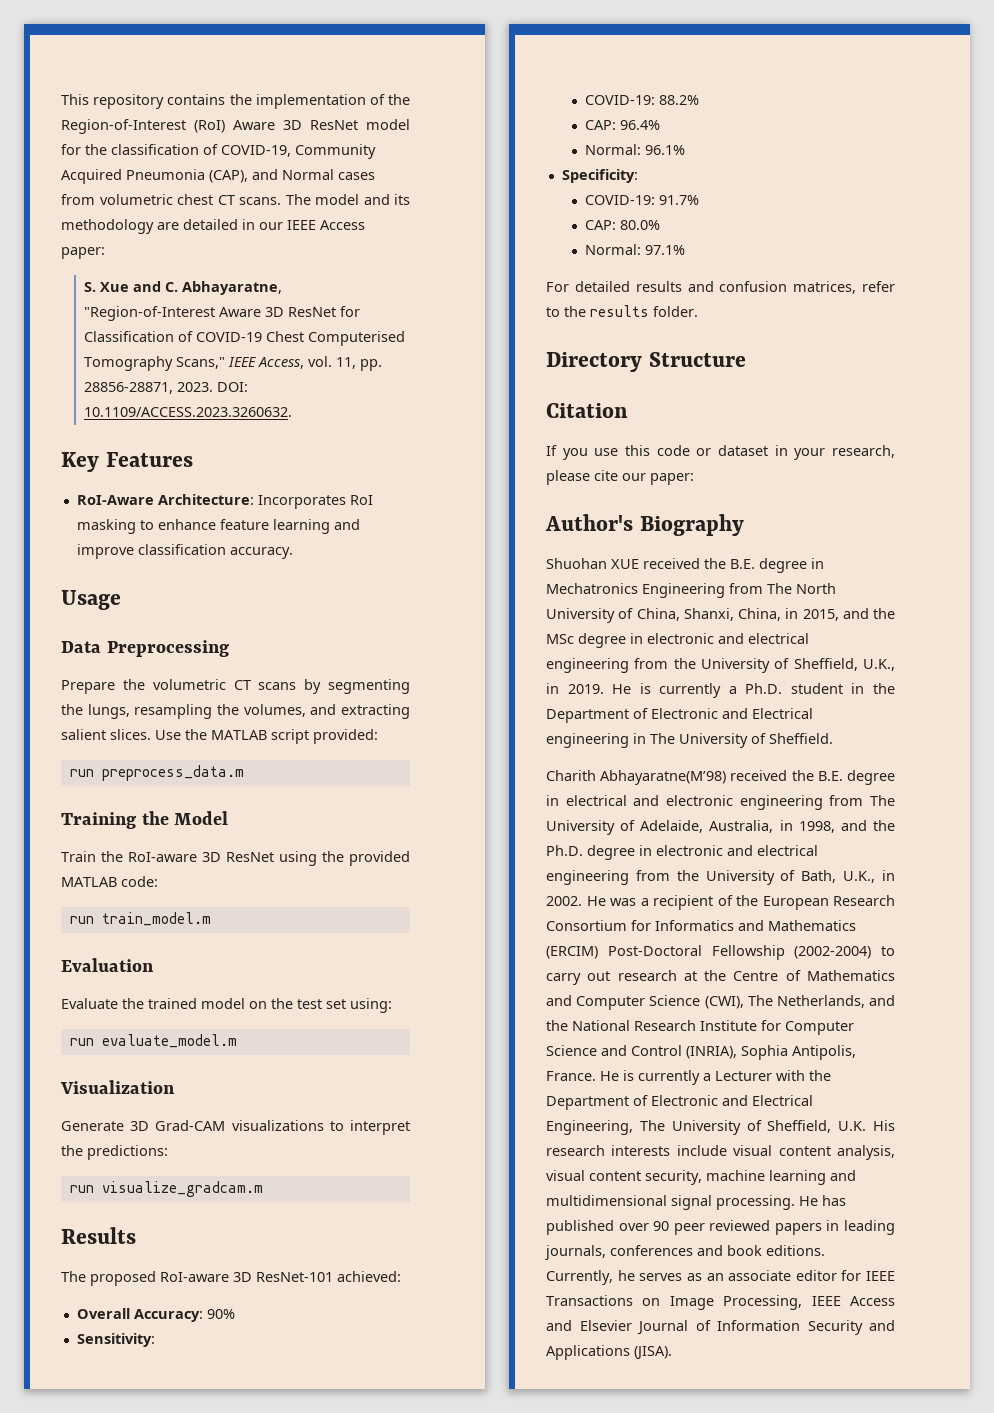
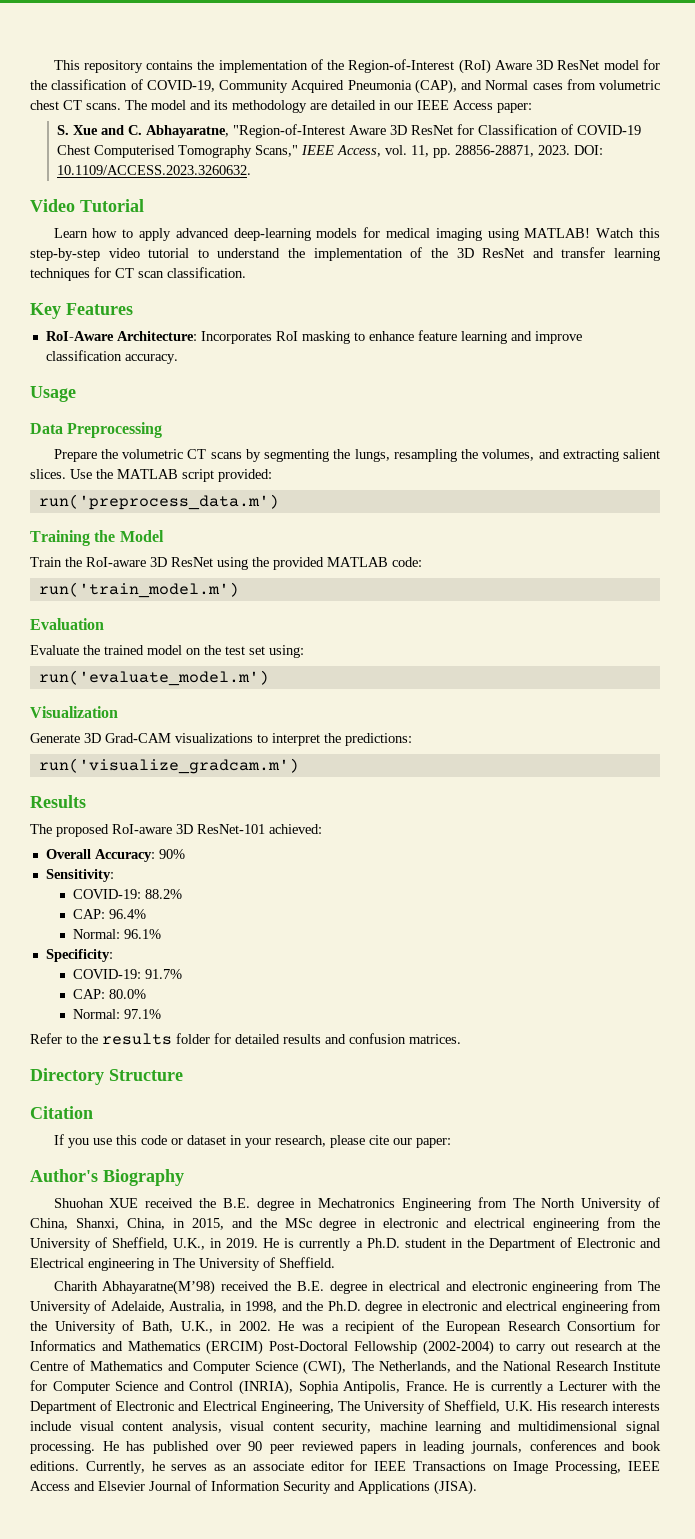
+ Video Tutorial
+ Learn how to apply advanced deep-learning models for medical imaging using MATLAB! Watch this step-by-step video tutorial to understand the implementation of the 3D ResNet and transfer learning techniques for CT scan classification.
- run preprocess_data.m
+ run('preprocess_data.m')
- run train_model.m
+ run('train_model.m')
- run evaluate_model.m
+ run('evaluate_model.m')
- run visualize_gradcam.m
+ run('visualize_gradcam.m')
- For detailed results and confusion matrices, refer to the results folder.
+ Refer to the results folder for detailed results and confusion matrices.

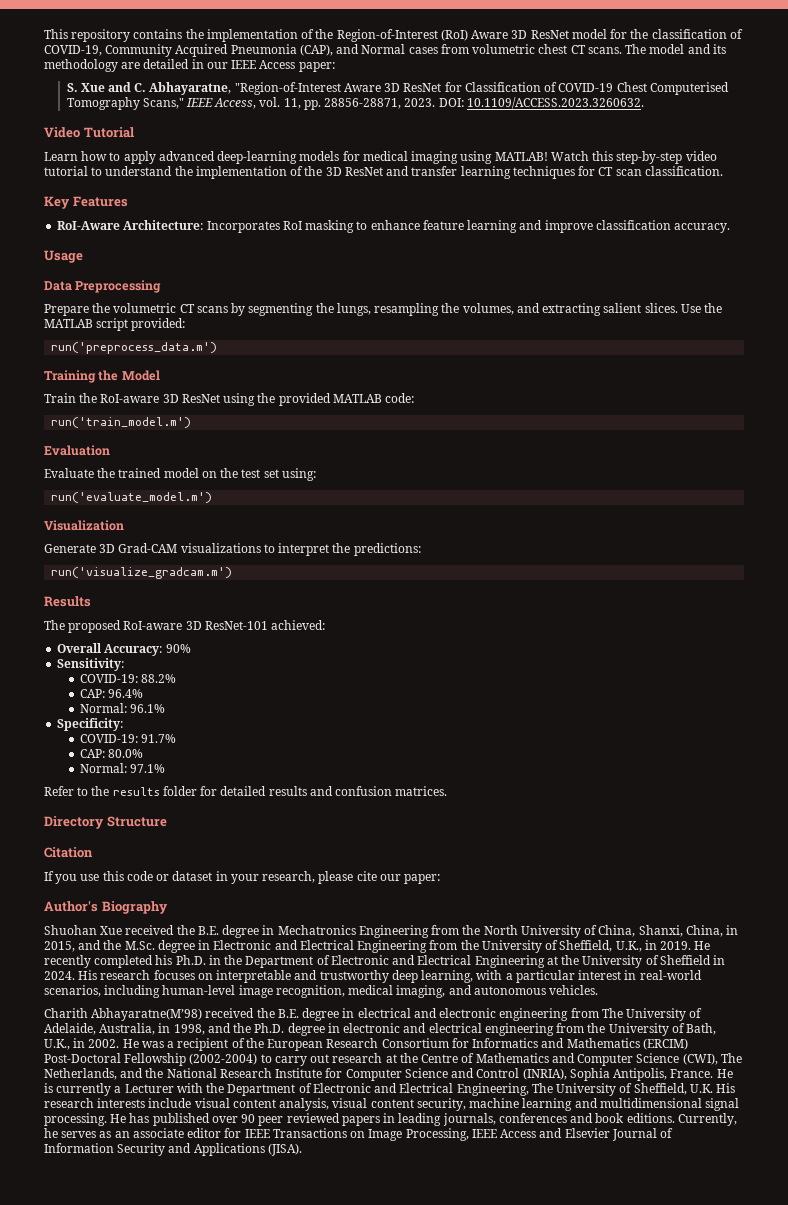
- Shuohan XUE received the B.E. degree in Mechatronics Engineering from The North University of China, Shanxi, China, in 2015, and the MSc degree in electronic and electrical engineering from the University of Sheffield, U.K., in 2019.
+ Shuohan Xue received the B.E. degree in Mechatronics Engineering from the North University of China, Shanxi, China, in 2015, and the M.Sc. degree in Electronic and Electrical Engineering from the University of Sheffield, U.K., in 2019.
- He is currently a Ph.D. student in the Department of Electronic and Electrical engineering in The University of Sheffield.
+ He recently completed his Ph.D. in the Department of Electronic and Electrical Engineering at the University of Sheffield in 2024. His research focuses on interpretable and trustworthy deep learning, with a particular interest in real-world scenarios, including human-level image recognition, medical imaging, and autonomous vehicles.

